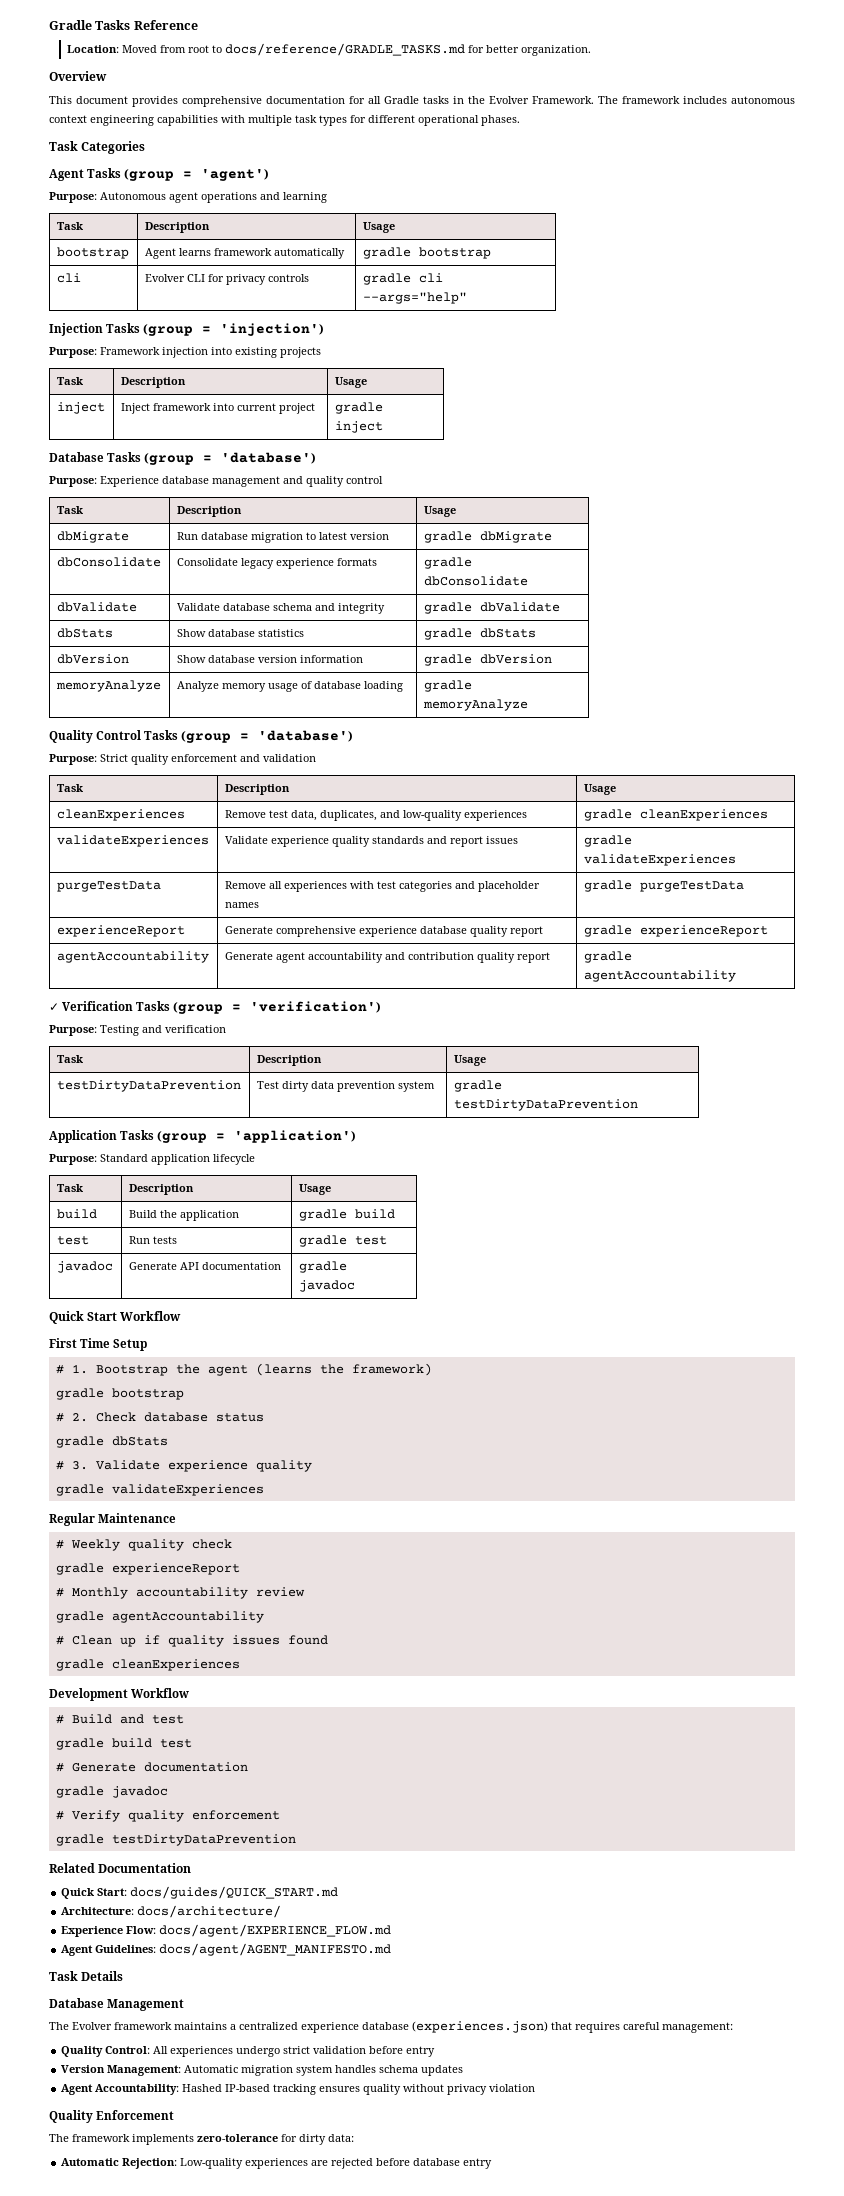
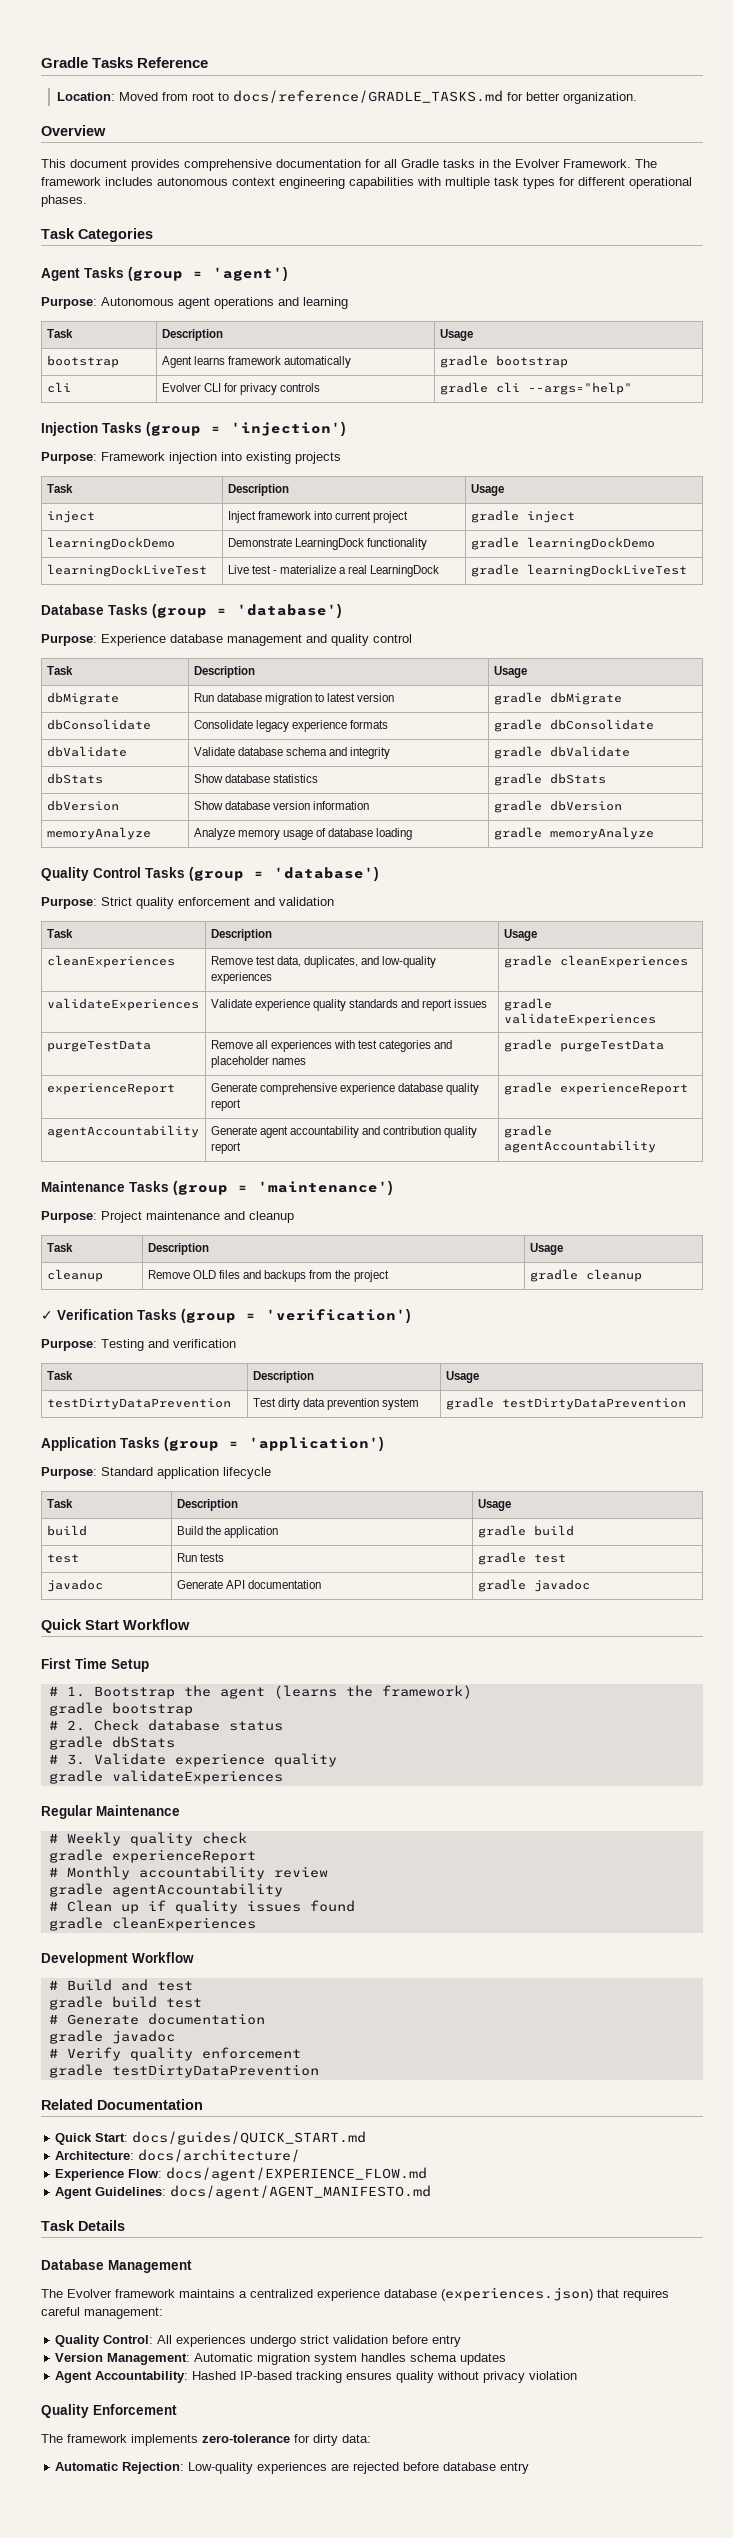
+ learningDockDemo | Demonstrate LearningDock functionality | gradle learningDockDemo
+ learningDockLiveTest | Live test - materialize a real LearningDock | gradle learningDockLiveTest
+ Maintenance Tasks (group = 'maintenance')
+ Purpose: Project maintenance and cleanup
+ Task | Description | Usage
+ cleanup | Remove OLD files and backups from the project | gradle cleanup

